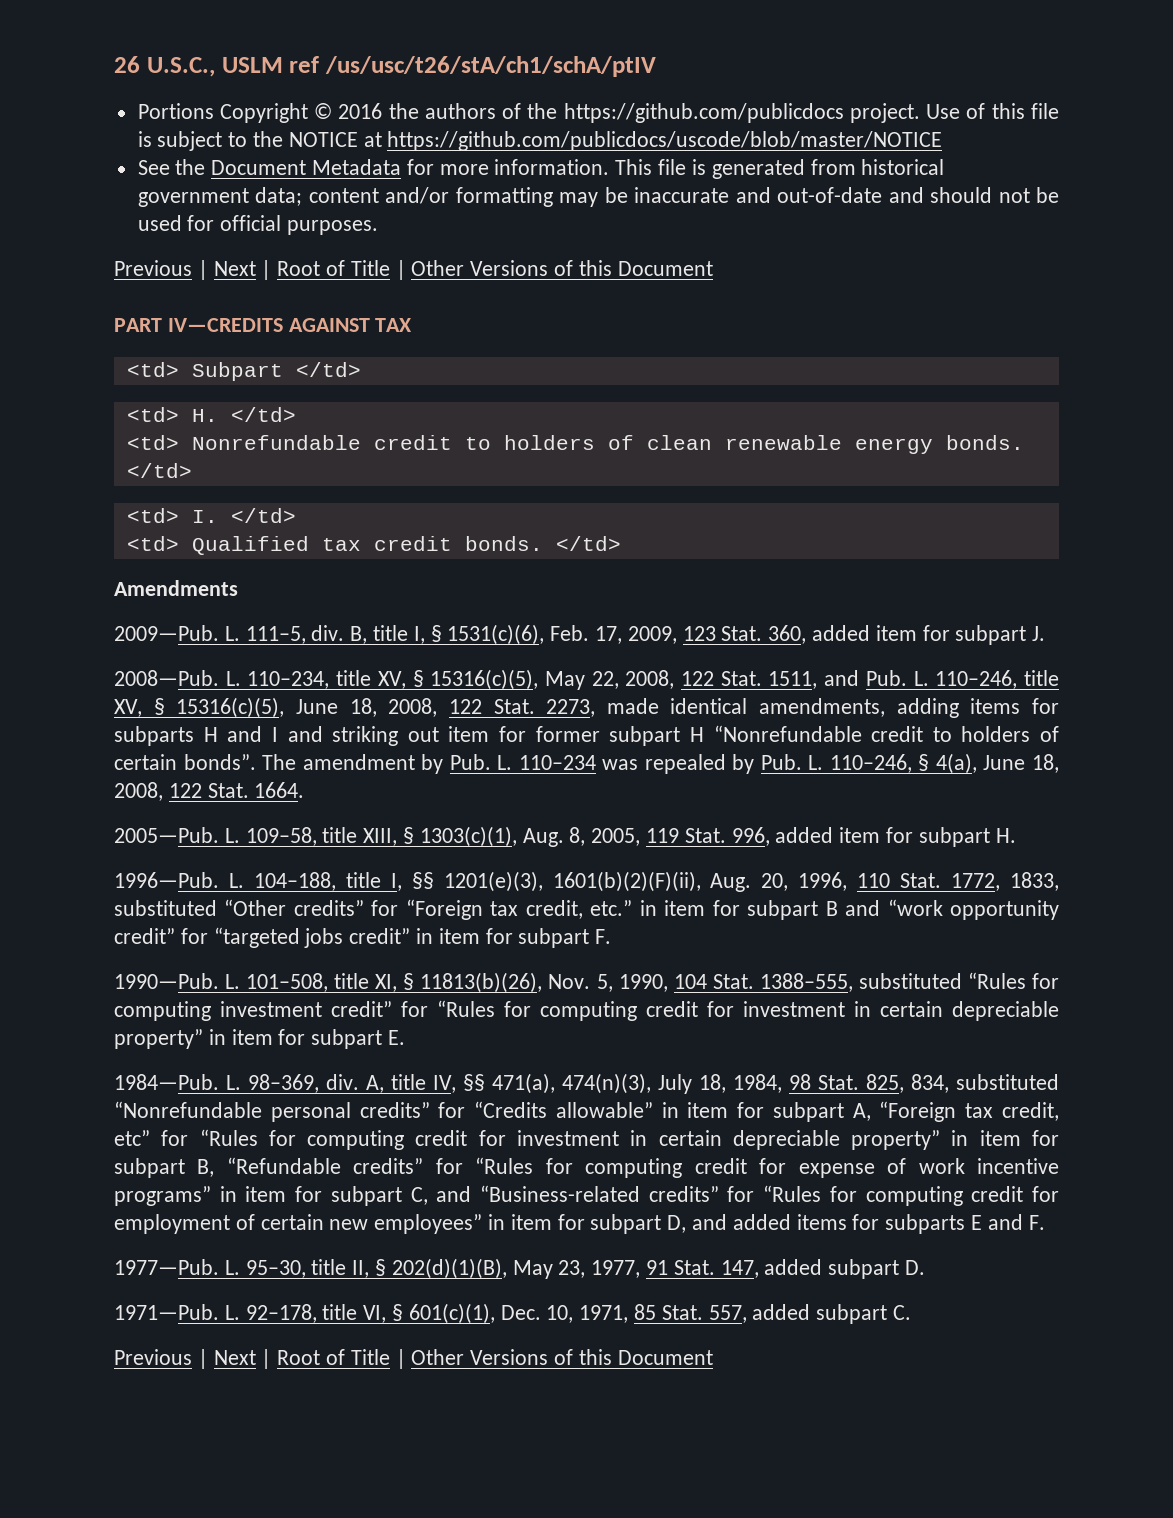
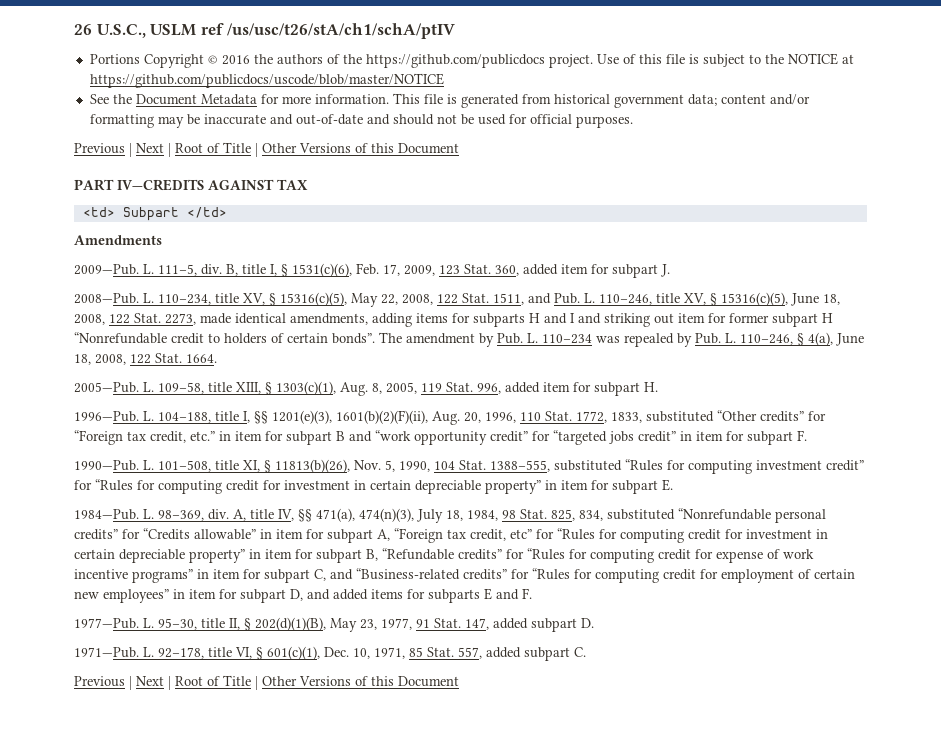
- <td> H. </td>
- <td> Nonrefundable credit to holders of clean renewable energy bonds. </td>
- <td> I. </td>
- <td> Qualified tax credit bonds. </td>

